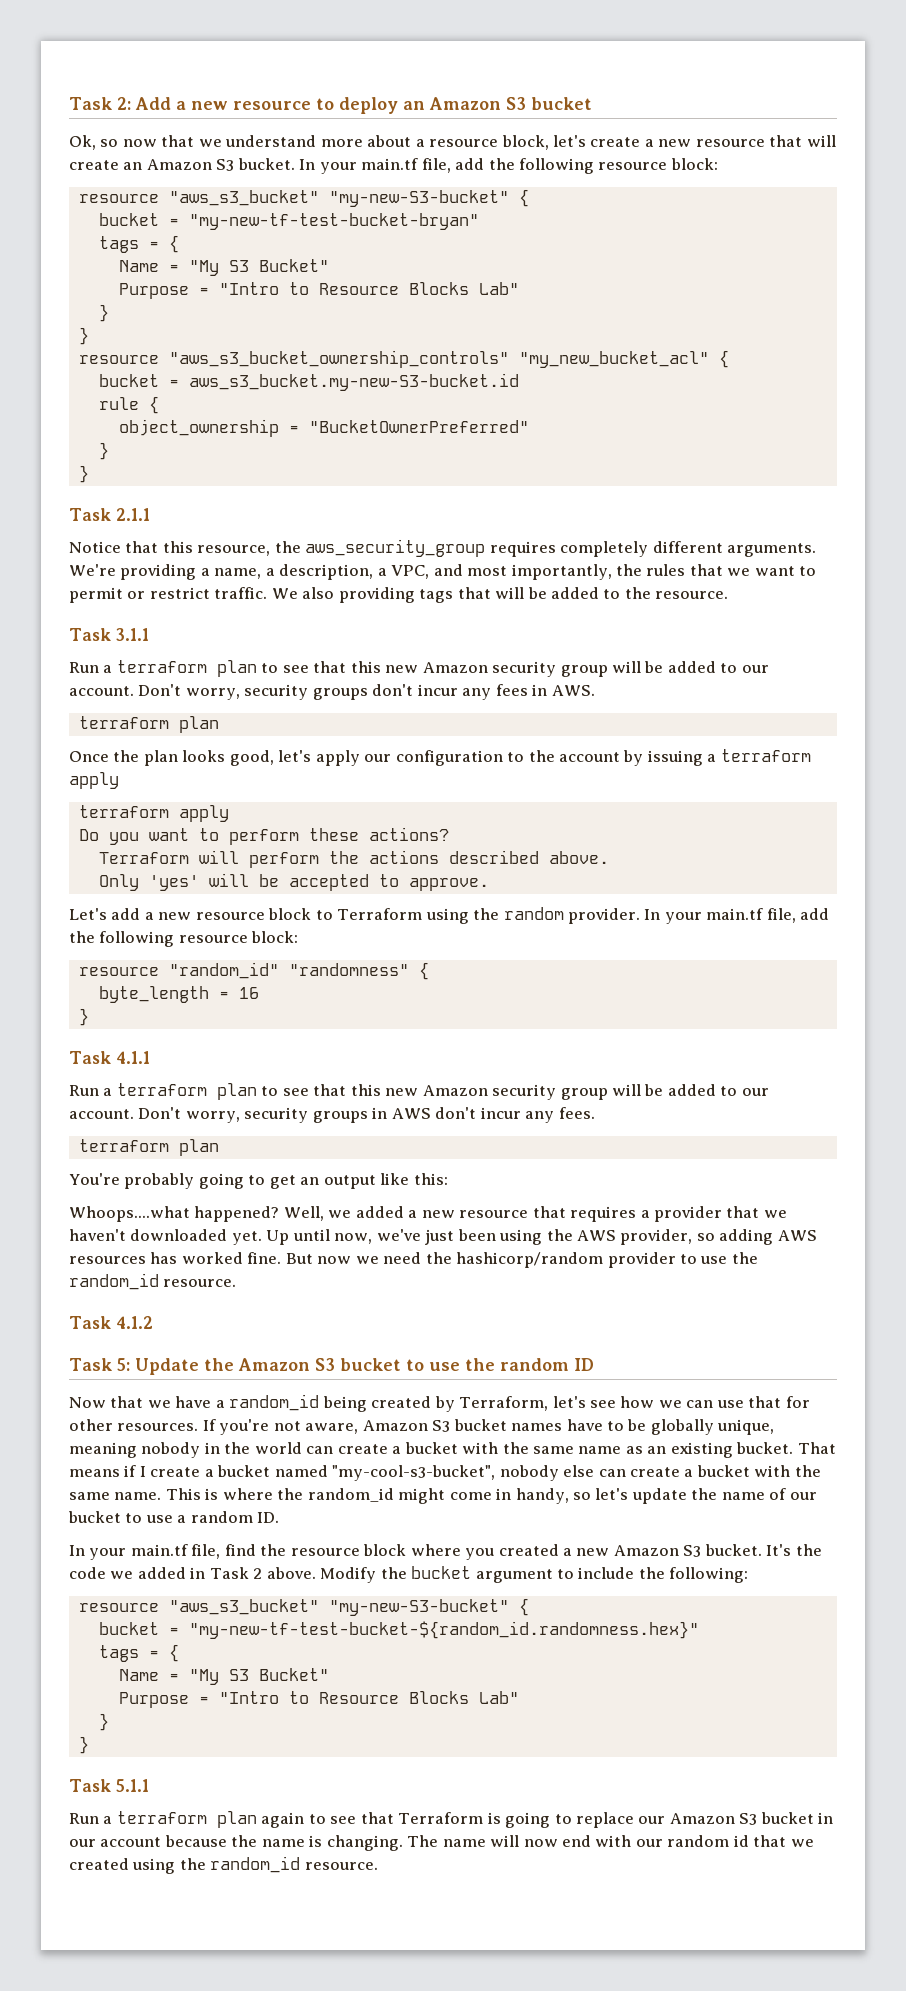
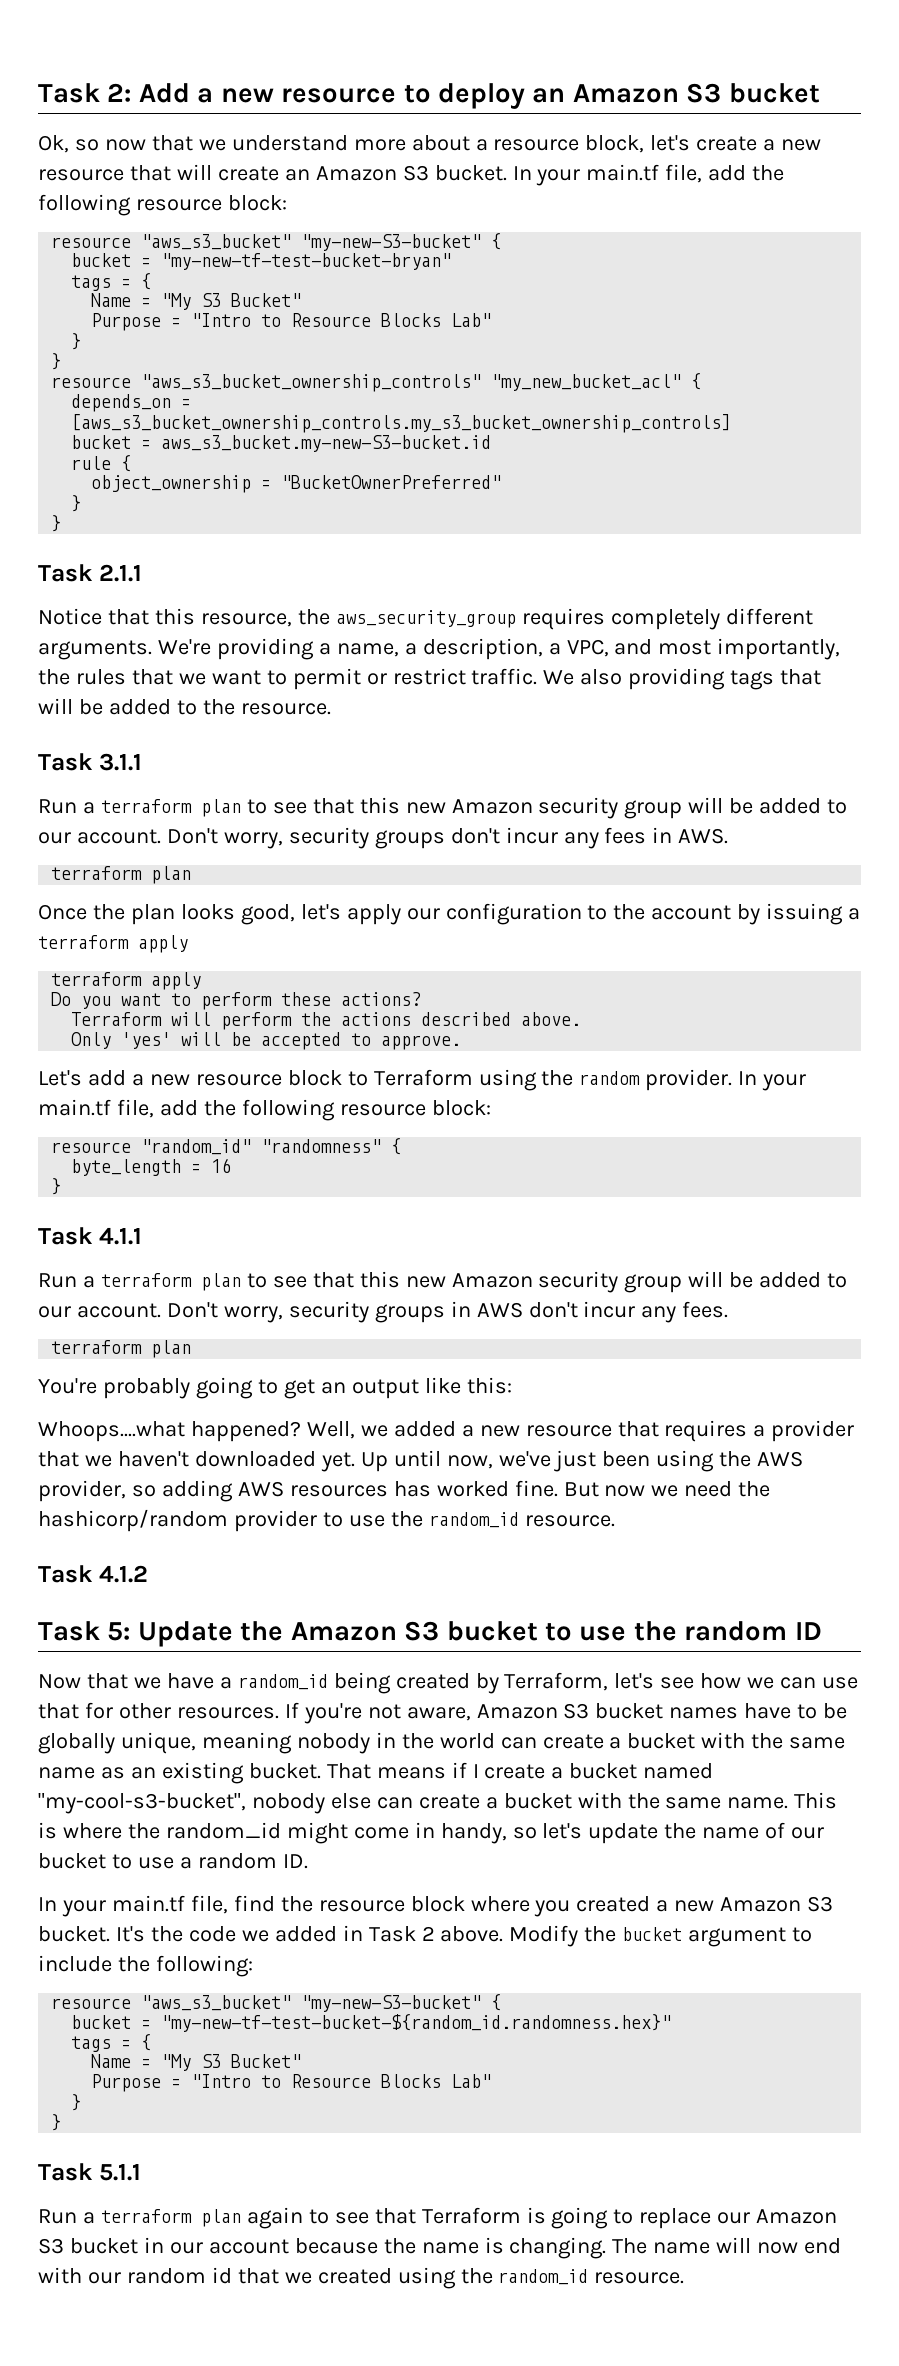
+ depends_on = [aws_s3_bucket_ownership_controls.my_s3_bucket_ownership_controls]

